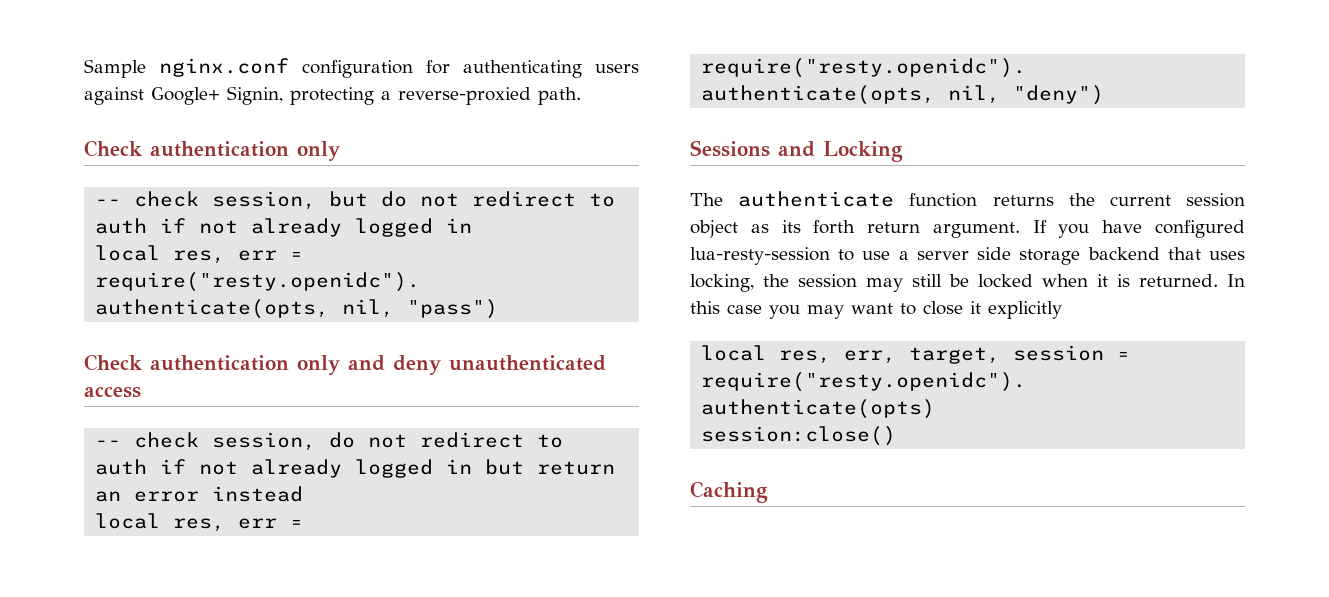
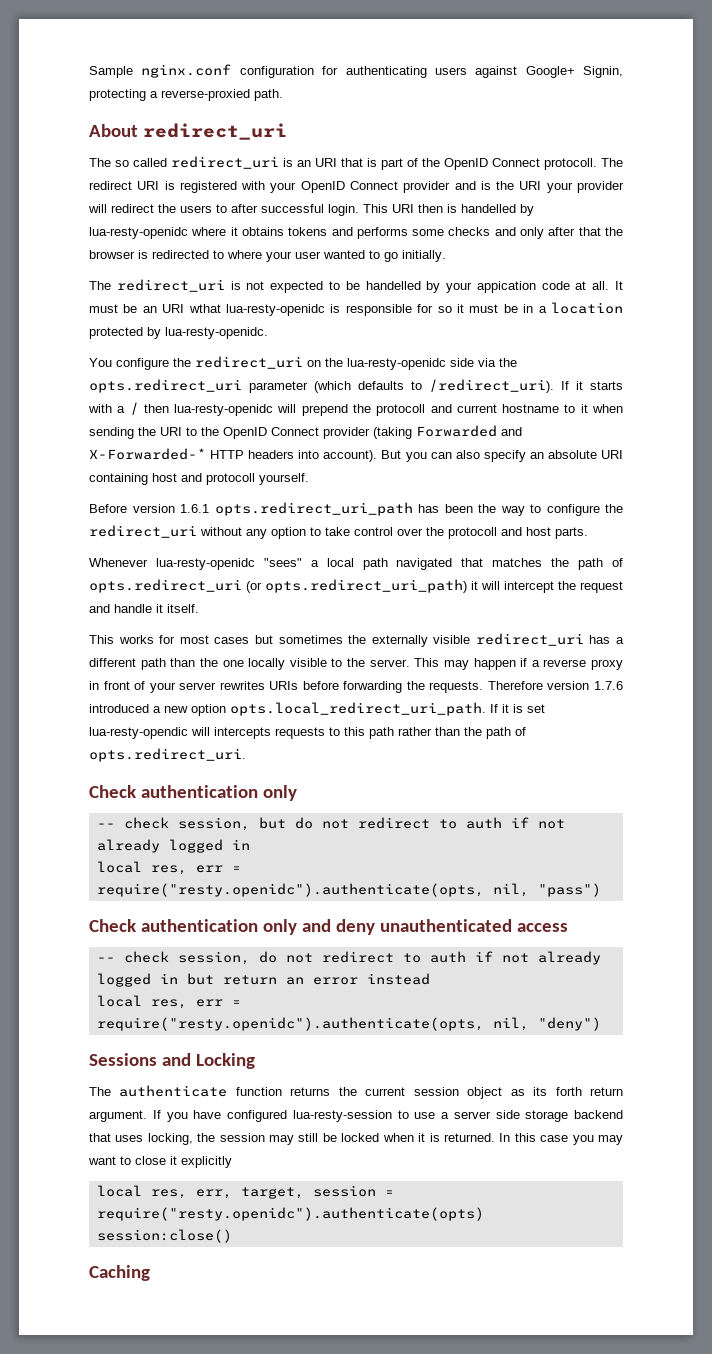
+ About redirect_uri
+ The so called redirect_uri is an URI that is part of the OpenID Connect protocoll. The redirect URI is registered with your OpenID Connect provider and is the URI your provider will redirect the users to after successful login. This URI then is handelled by lua-resty-openidc where it obtains tokens and performs some checks and only after that the browser is redirected to where your user wanted to go initially.
+ The redirect_uri is not expected to be handelled by your appication code at all. It must be an URI wthat lua-resty-openidc is responsible for so it must be in a location protected by lua-resty-openidc.
+ You configure the redirect_uri on the lua-resty-openidc side via the opts.redirect_uri parameter (which defaults to /redirect_uri). If it starts with a / then lua-resty-openidc will prepend the protocoll and current hostname to it when sending the URI to the OpenID Connect provider (taking Forwarded and X-Forwarded-* HTTP headers into account). But you can also specify an absolute URI containing host and protocoll yourself.
+ Before version 1.6.1 opts.redirect_uri_path has been the way to configure the redirect_uri without any option to take control over the protocoll and host parts.
+ Whenever lua-resty-openidc "sees" a local path navigated that matches the path of opts.redirect_uri (or opts.redirect_uri_path) it will intercept the request and handle it itself.
+ This works for most cases but sometimes the externally visible redirect_uri has a different path than the one locally visible to the server. This may happen if a reverse proxy in front of your server rewrites URIs before forwarding the requests. Therefore version 1.7.6 introduced a new option opts.local_redirect_uri_path. If it is set lua-resty-opendic will intercepts requests to this path rather than the path of opts.redirect_uri.

